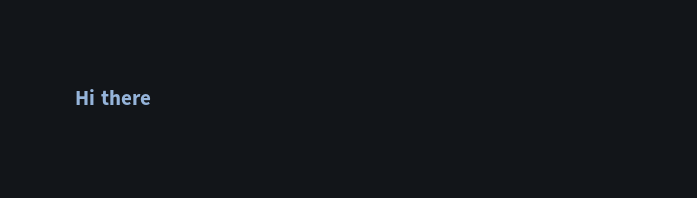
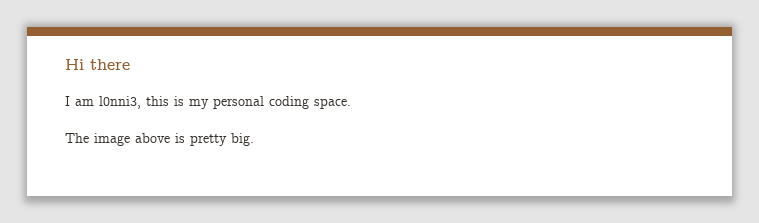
+ I am l0nni3, this is my personal coding space.
+ The image above is pretty big.

